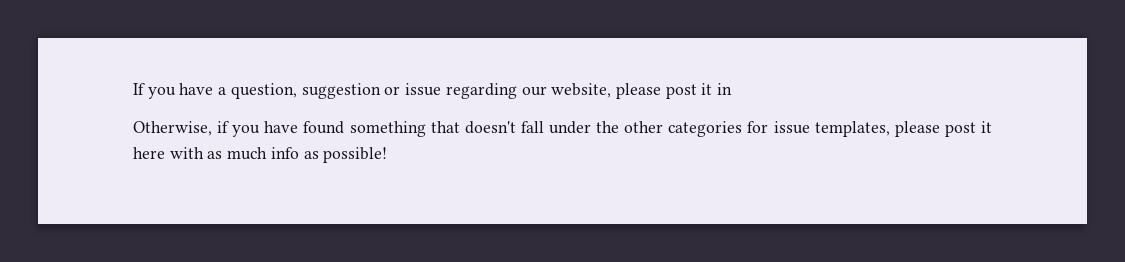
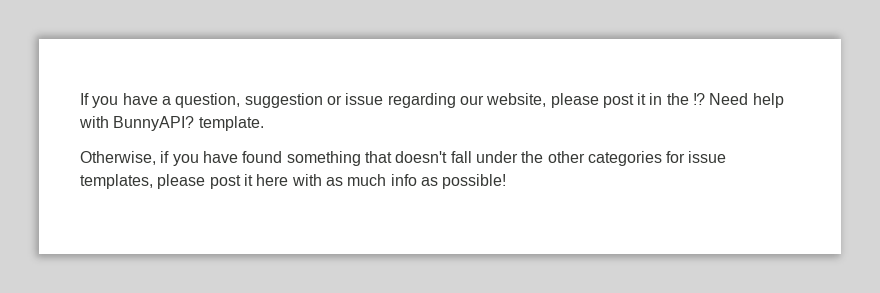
- If you have a question, suggestion or issue regarding our website, please post it in
+ If you have a question, suggestion or issue regarding our website, please post it in the ⁉ Need help with BunnyAPI? template.

